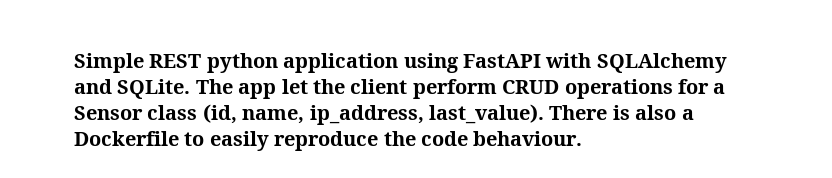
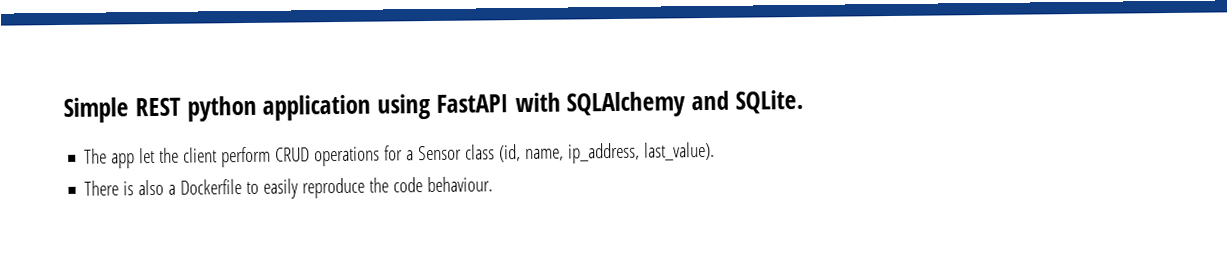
- Simple REST python application using FastAPI with SQLAlchemy and SQLite. The app let the client perform CRUD operations for a Sensor class (id, name, ip_address, last_value). There is also a Dockerfile to easily reproduce the code behaviour.
+ Simple REST python application using FastAPI with SQLAlchemy and SQLite.
+ The app let the client perform CRUD operations for a Sensor class (id, name, ip_address, last_value).
+ There is also a Dockerfile to easily reproduce the code behaviour.

